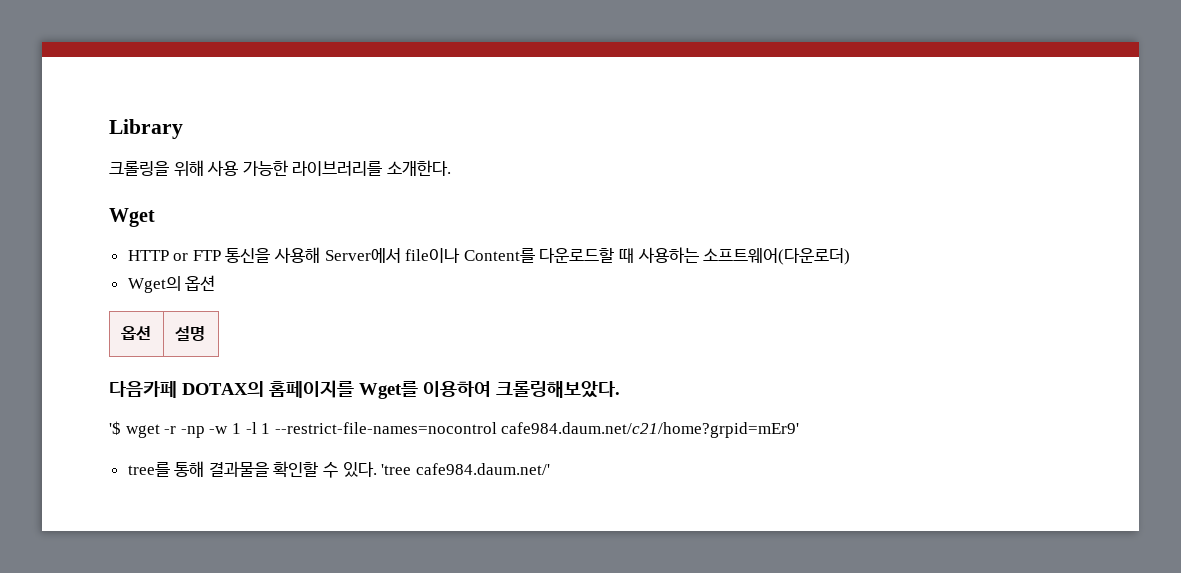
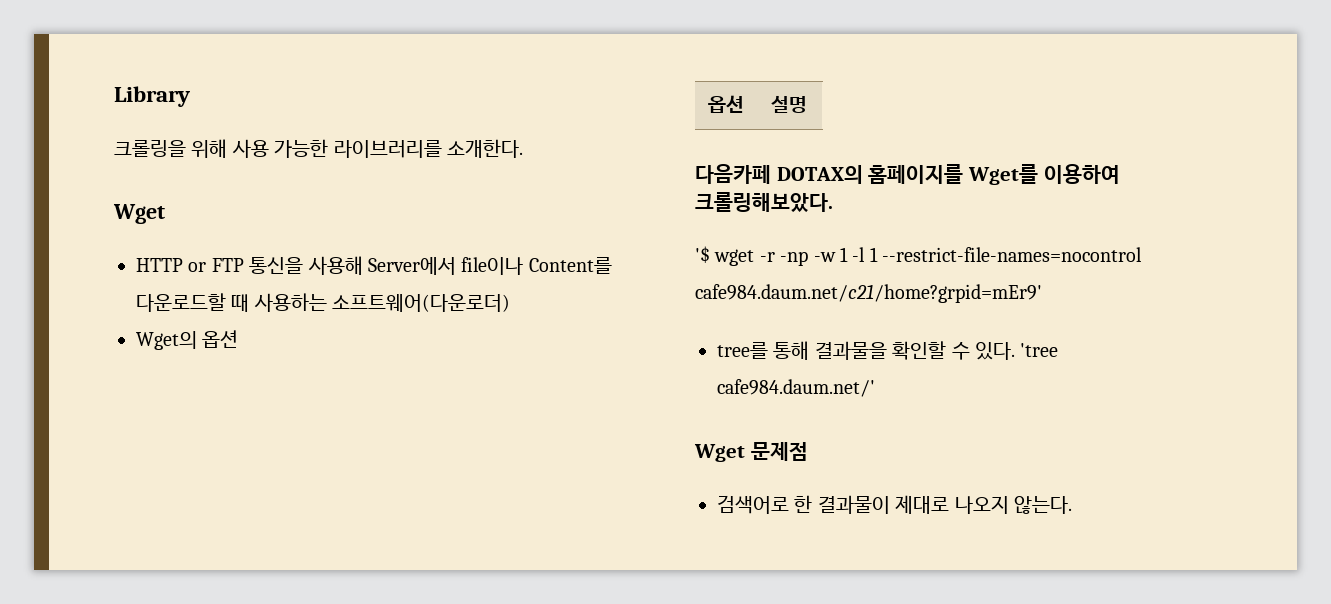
+ Wget 문제점
+ 검색어로 한 결과물이 제대로 나오지 않는다.

